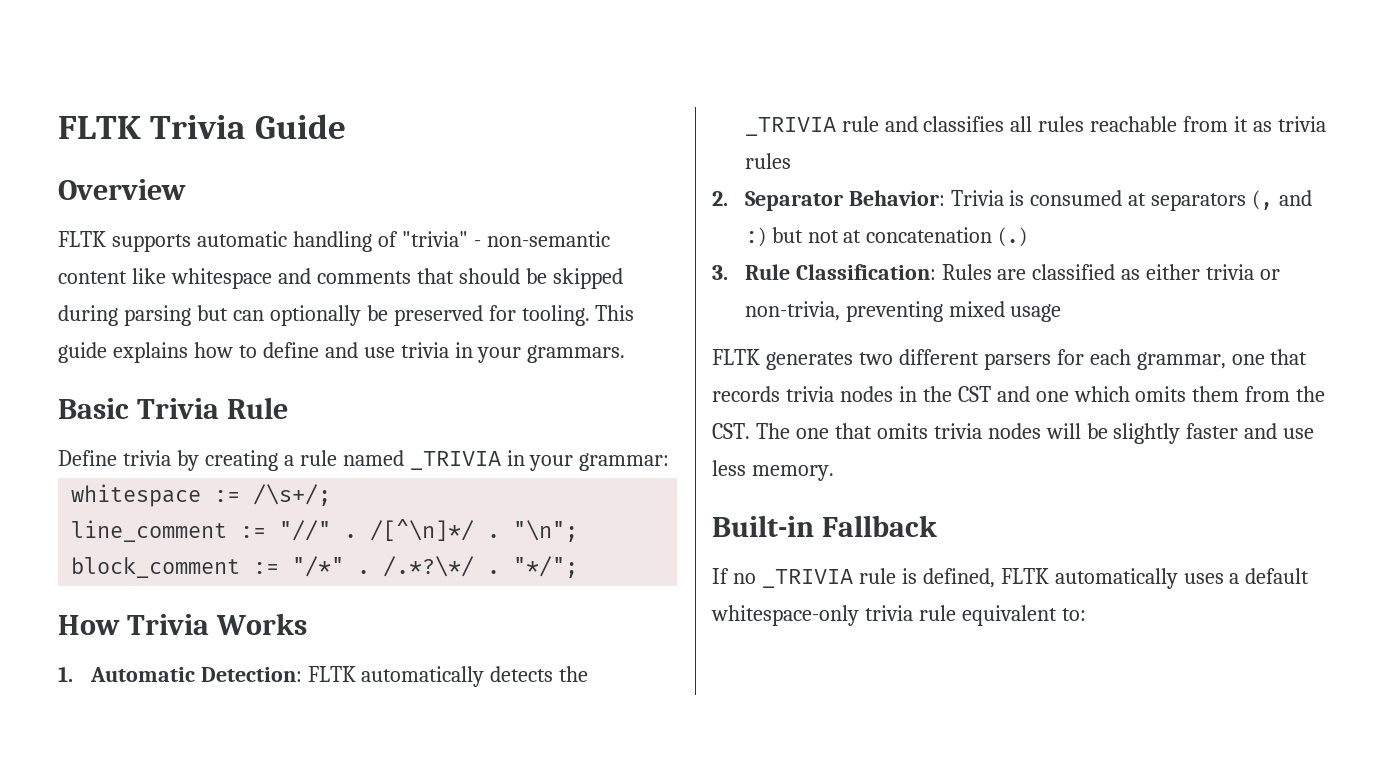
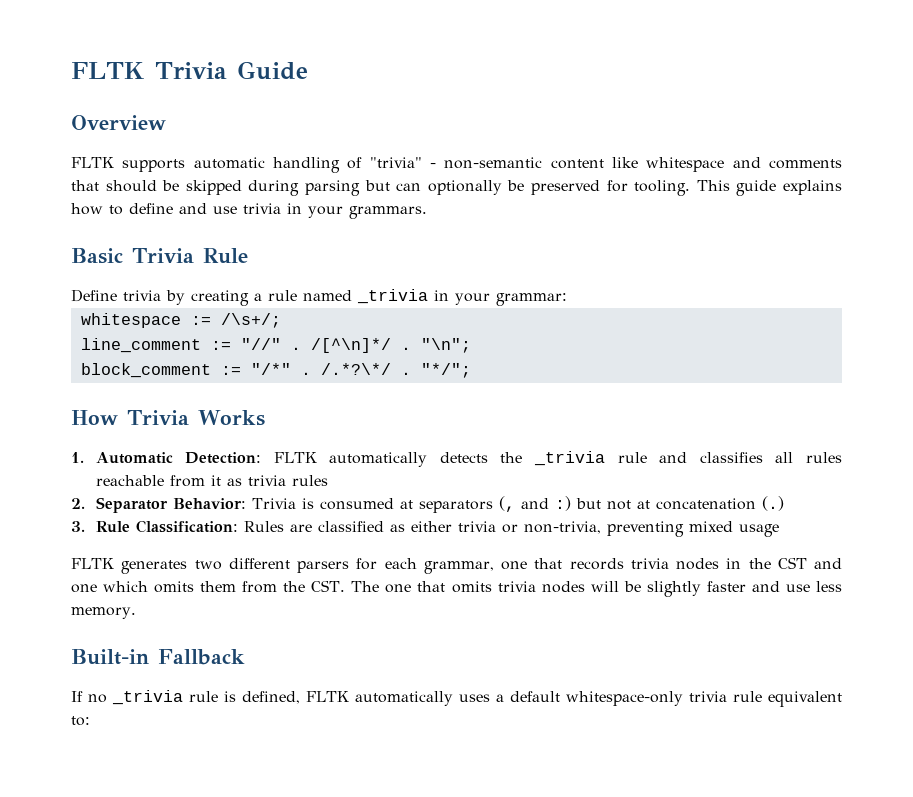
- Define trivia by creating a rule named _TRIVIA in your grammar:
+ Define trivia by creating a rule named _trivia in your grammar:
- 1. Automatic Detection: FLTK automatically detects the _TRIVIA rule and classifies all rules reachable from it as trivia rules
+ 1. Automatic Detection: FLTK automatically detects the _trivia rule and classifies all rules reachable from it as trivia rules
- If no _TRIVIA rule is defined, FLTK automatically uses a default whitespace-only trivia rule equivalent to:
+ If no _trivia rule is defined, FLTK automatically uses a default whitespace-only trivia rule equivalent to:

